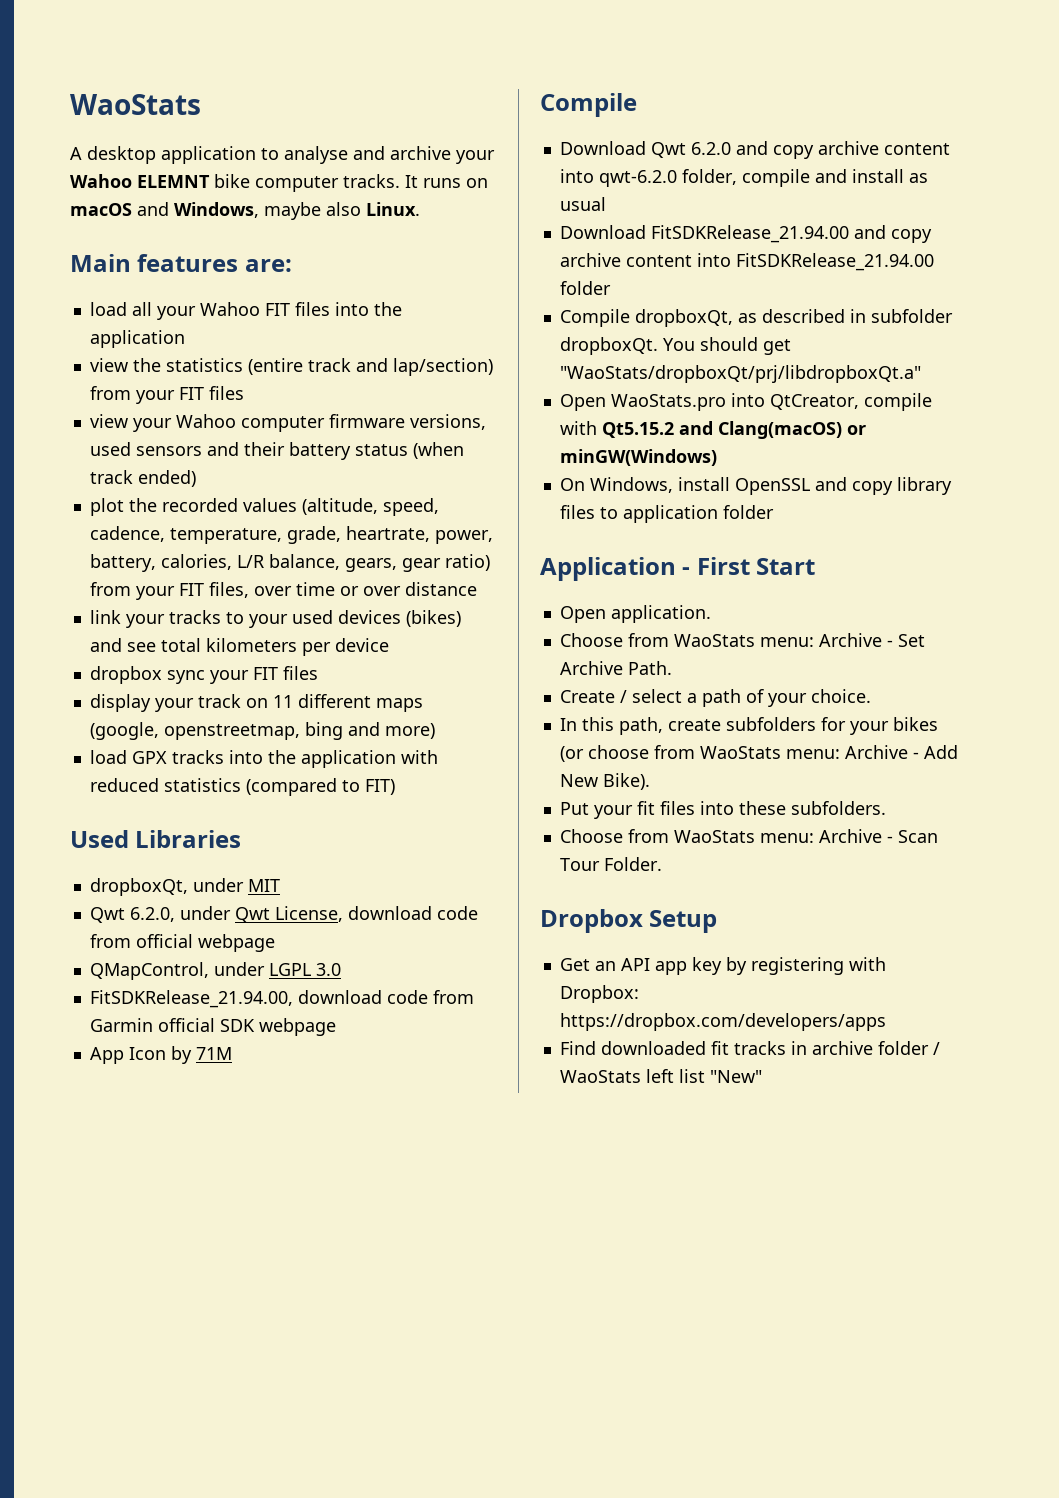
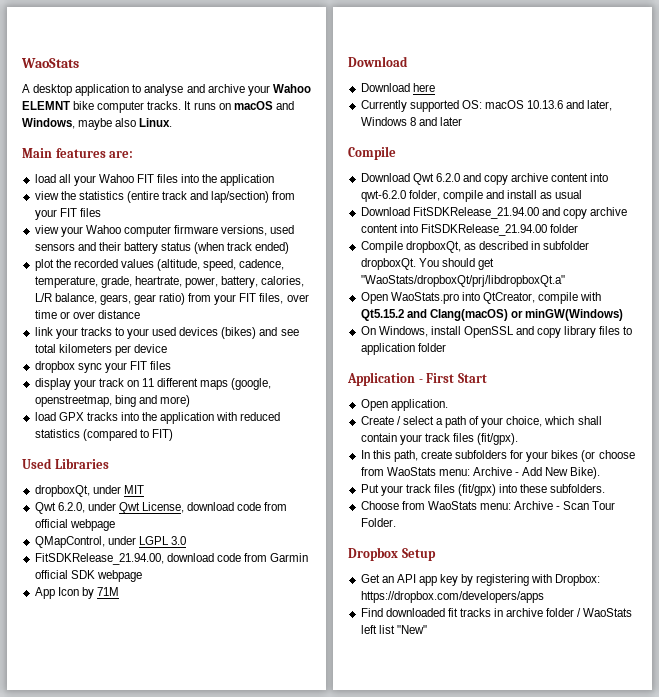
  App Icon by 71M
+ Download
+ Download here
+ Currently supported OS: macOS 10.13.6 and later, Windows 8 and later
- Choose from WaoStats menu: Archive - Set Archive Path.
- Create / select a path of your choice.
+ Create / select a path of your choice, which shall contain your track files (fit/gpx).
- Put your fit files into these subfolders.
+ Put your track files (fit/gpx) into these subfolders.

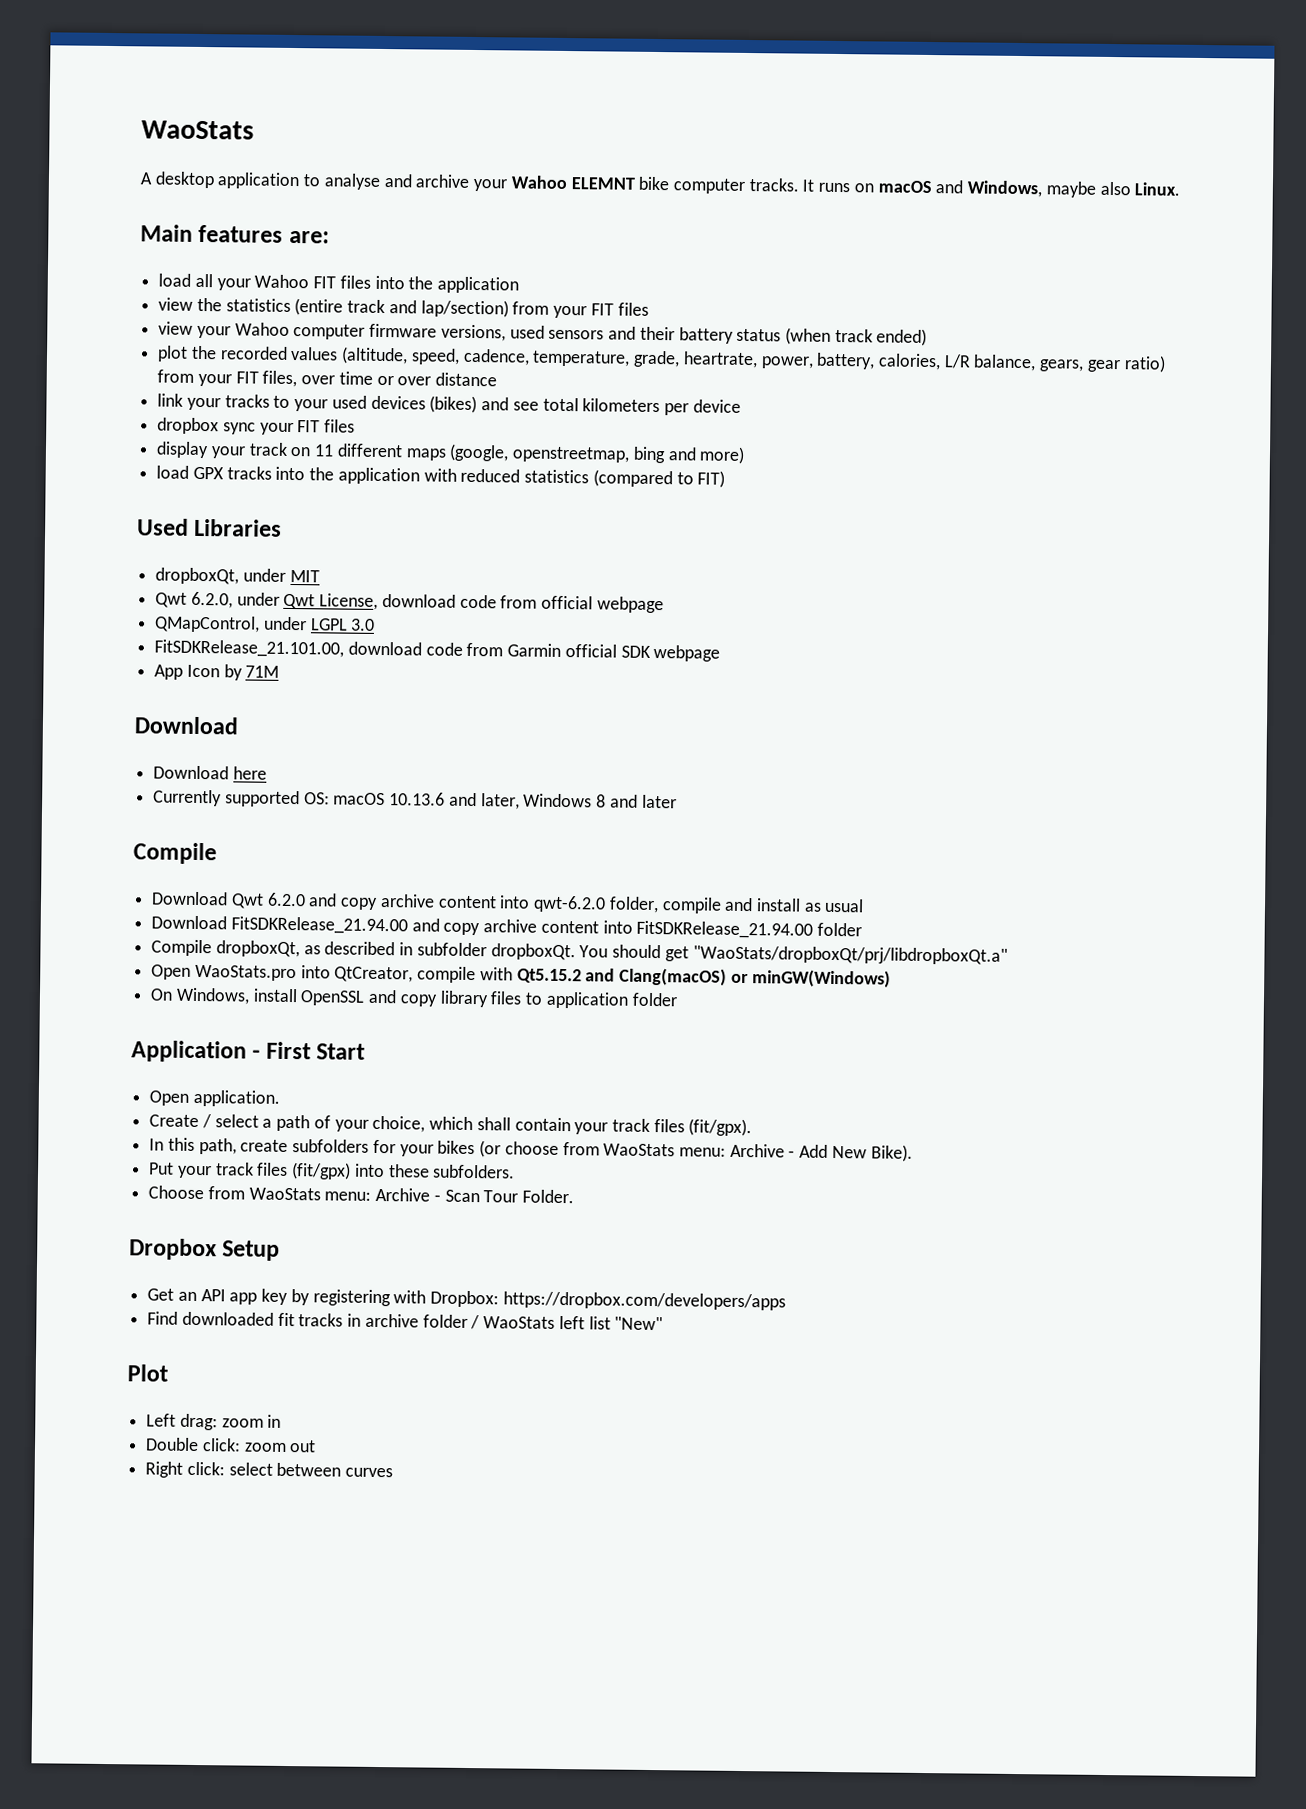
- FitSDKRelease_21.94.00, download code from Garmin official SDK webpage
+ FitSDKRelease_21.101.00, download code from Garmin official SDK webpage
+ Plot
+ Left drag: zoom in
+ Double click: zoom out
+ Right click: select between curves

